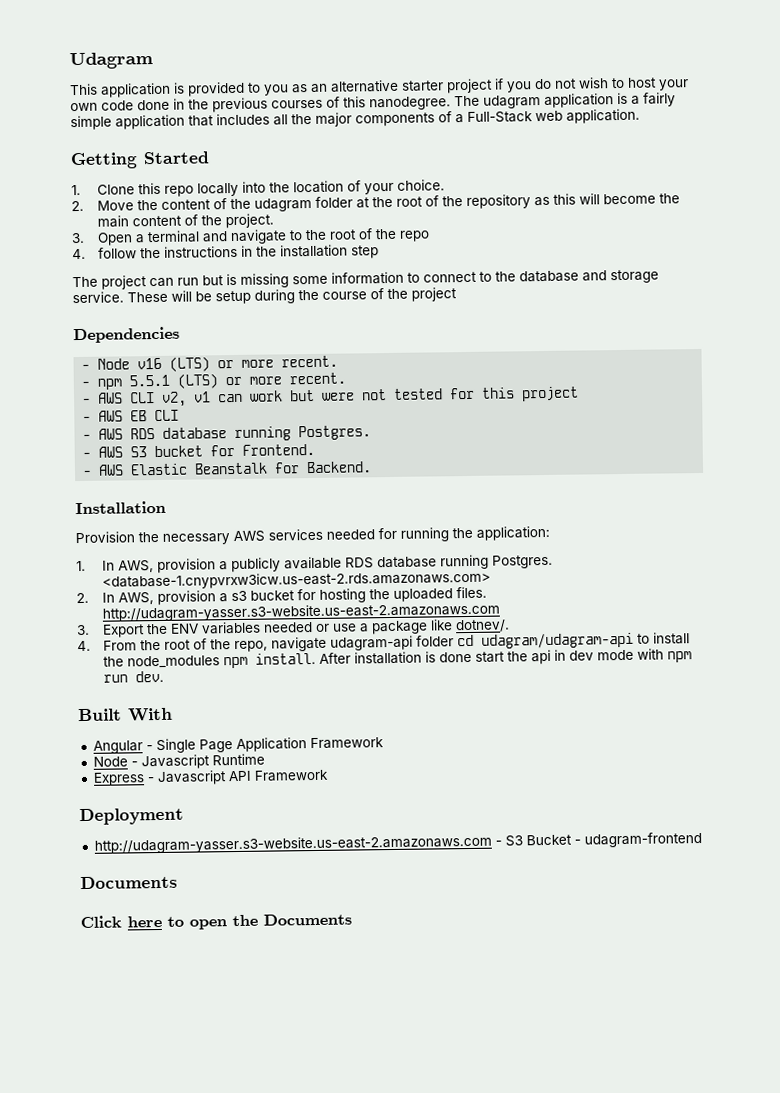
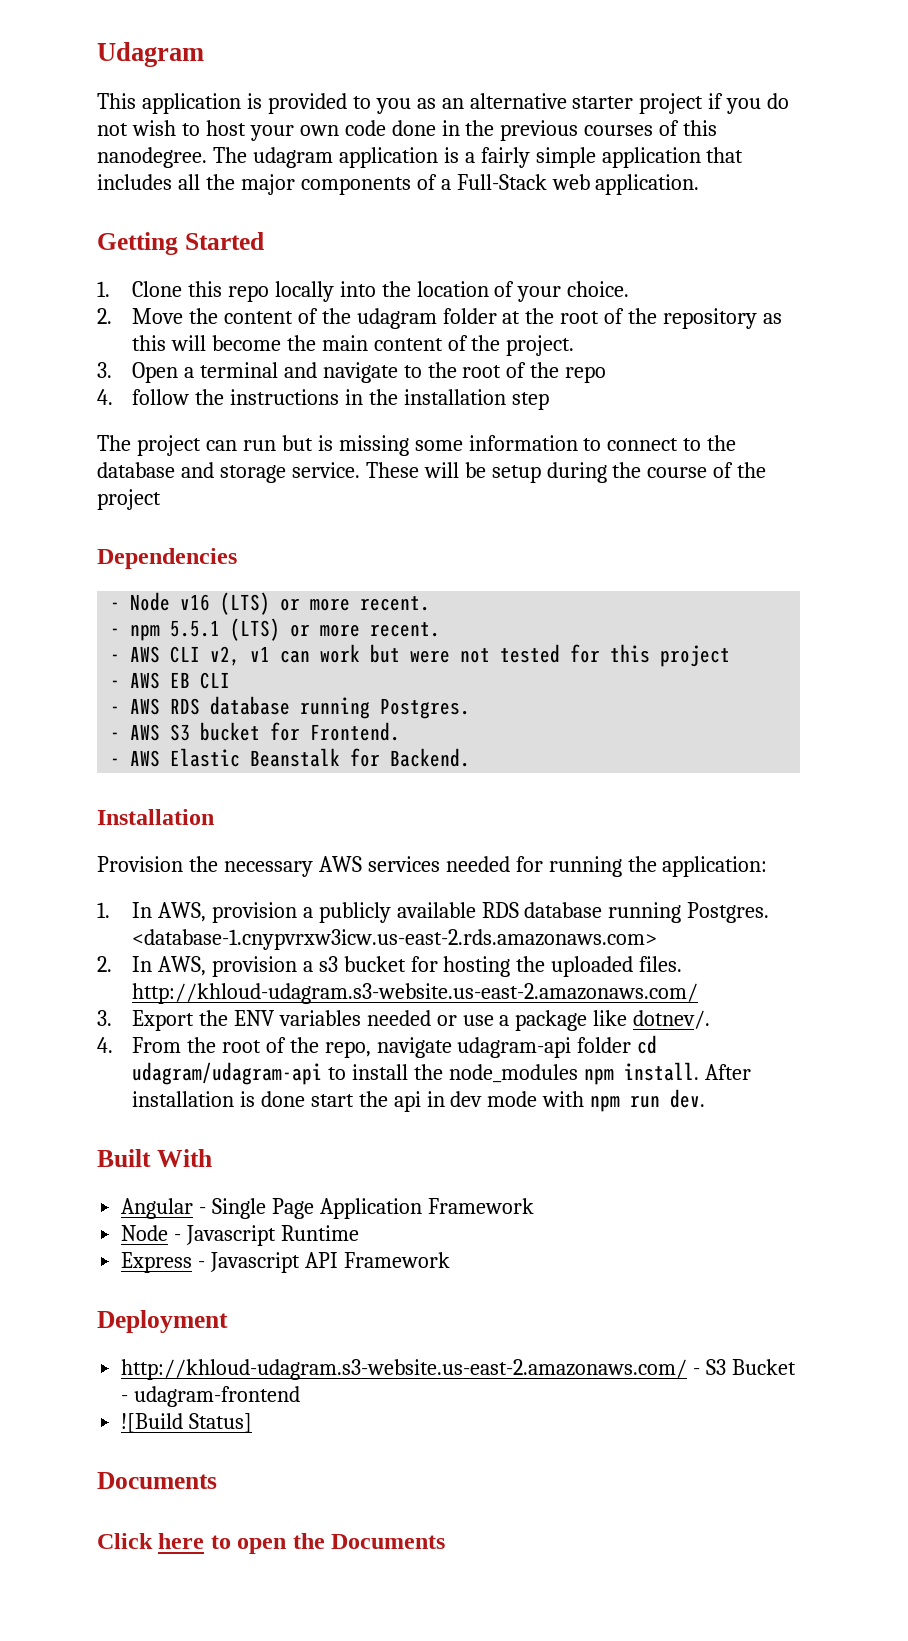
- 2. In AWS, provision a s3 bucket for hosting the uploaded files. http://udagram-yasser.s3-website.us-east-2.amazonaws.com
+ 2. In AWS, provision a s3 bucket for hosting the uploaded files. http://khloud-udagram.s3-website.us-east-2.amazonaws.com/
- http://udagram-yasser.s3-website.us-east-2.amazonaws.com - S3 Bucket - udagram-frontend
+ http://khloud-udagram.s3-website.us-east-2.amazonaws.com/ - S3 Bucket - udagram-frontend
+ ![Build Status]

